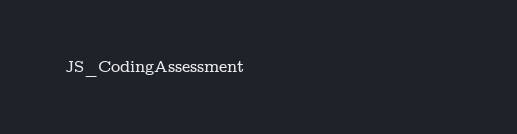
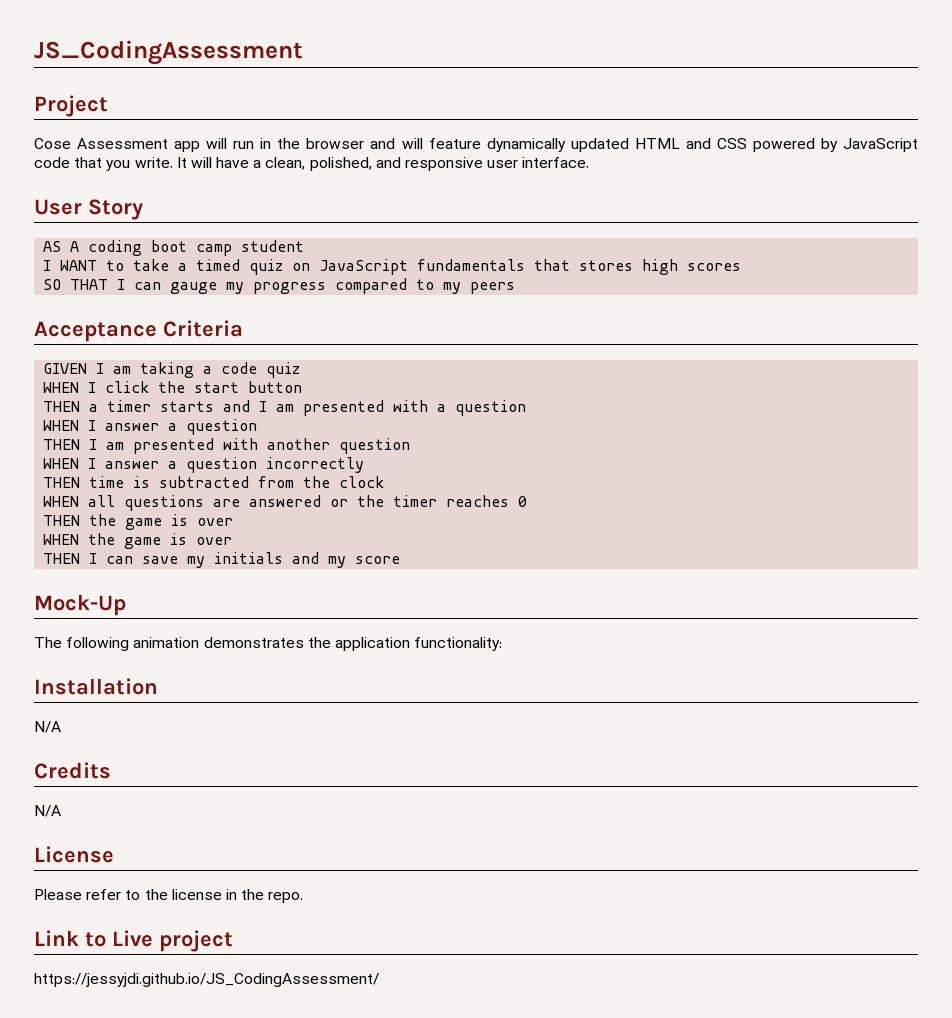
+ Project
+ Cose Assessment app will run in the browser and will feature dynamically updated HTML and CSS powered by JavaScript code that you write. It will have a clean, polished, and responsive user interface.
+ User Story
+ AS A coding boot camp student
+ I WANT to take a timed quiz on JavaScript fundamentals that stores high scores
+ SO THAT I can gauge my progress compared to my peers
+ Acceptance Criteria
+ GIVEN I am taking a code quiz
+ WHEN I click the start button
+ THEN a timer starts and I am presented with a question
+ WHEN I answer a question
+ THEN I am presented with another question
+ WHEN I answer a question incorrectly
+ THEN time is subtracted from the clock
+ WHEN all questions are answered or the timer reaches 0
+ THEN the game is over
+ WHEN the game is over
+ THEN I can save my initials and my score
+ Mock-Up
+ The following animation demonstrates the application functionality:
+ Installation
+ N/A
+ Credits
+ N/A
+ License
+ Please refer to the license in the repo.
+ Link to Live project
+ https://jessyjdi.github.io/JS_CodingAssessment/

